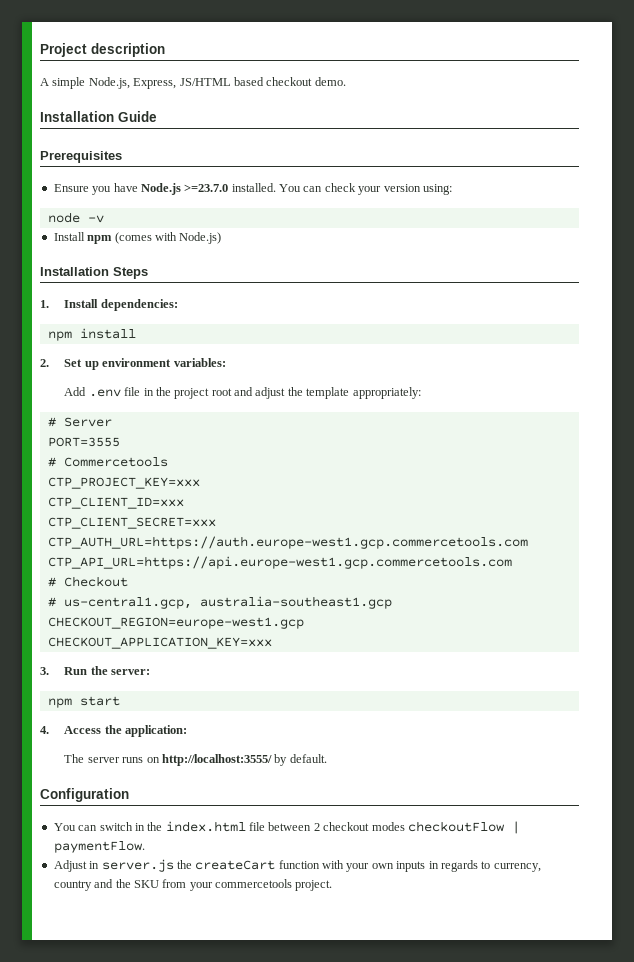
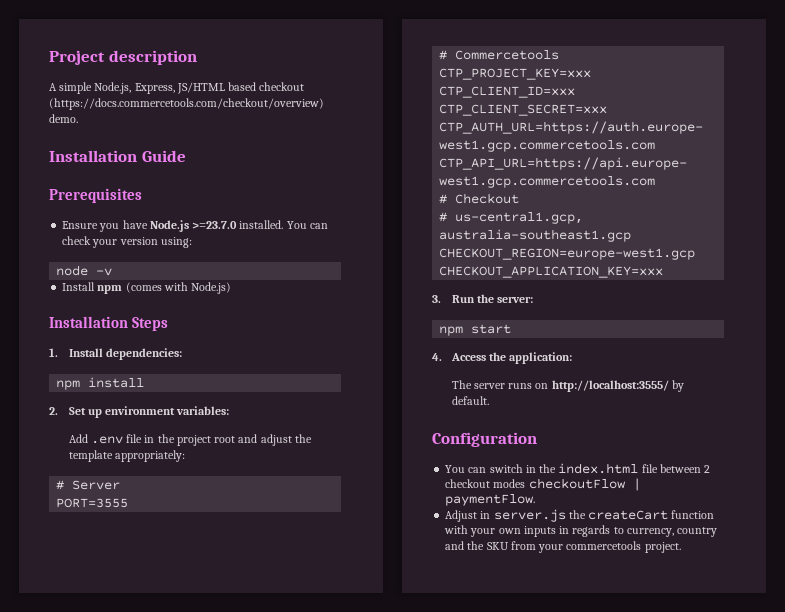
- A simple Node.js, Express, JS/HTML based checkout demo.
+ A simple Node.js, Express, JS/HTML based checkout (https://docs.commercetools.com/checkout/overview) demo.

